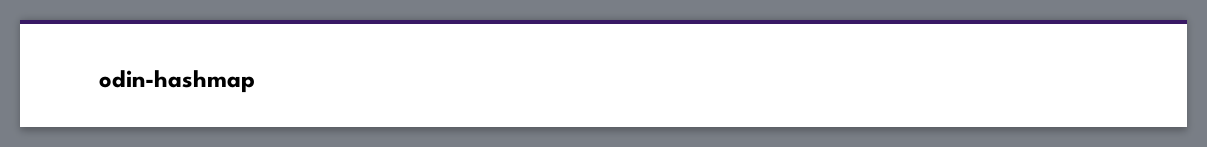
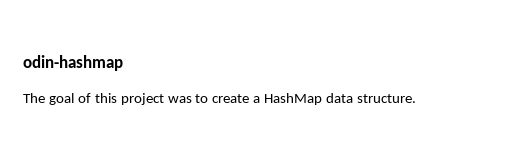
+ The goal of this project was to create a HashMap data structure.

